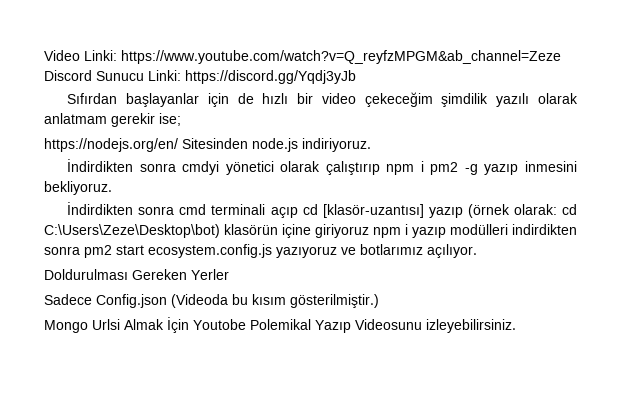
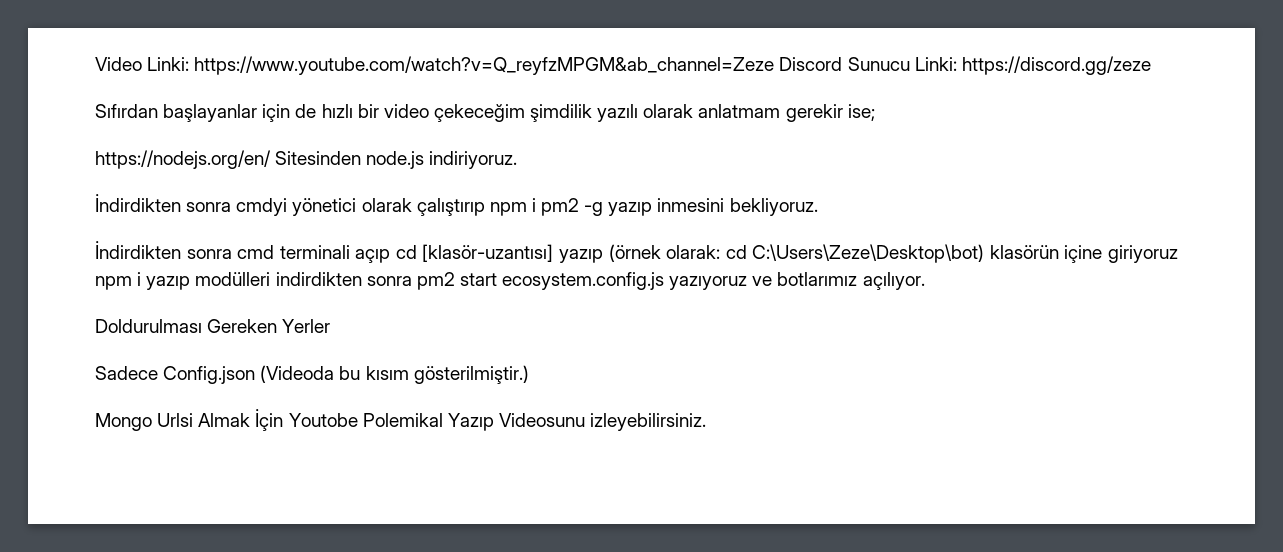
- Video Linki: https://www.youtube.com/watch?v=Q_reyfzMPGM&ab_channel=Zeze Discord Sunucu Linki: https://discord.gg/Yqdj3yJb
+ Video Linki: https://www.youtube.com/watch?v=Q_reyfzMPGM&ab_channel=Zeze Discord Sunucu Linki: https://discord.gg/zeze

